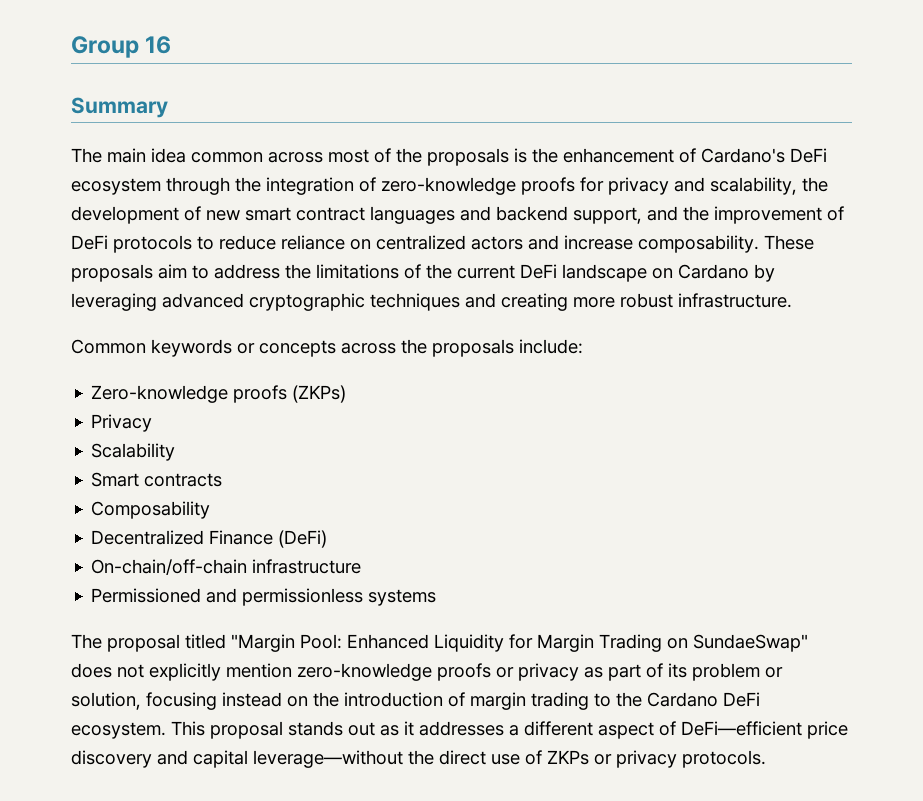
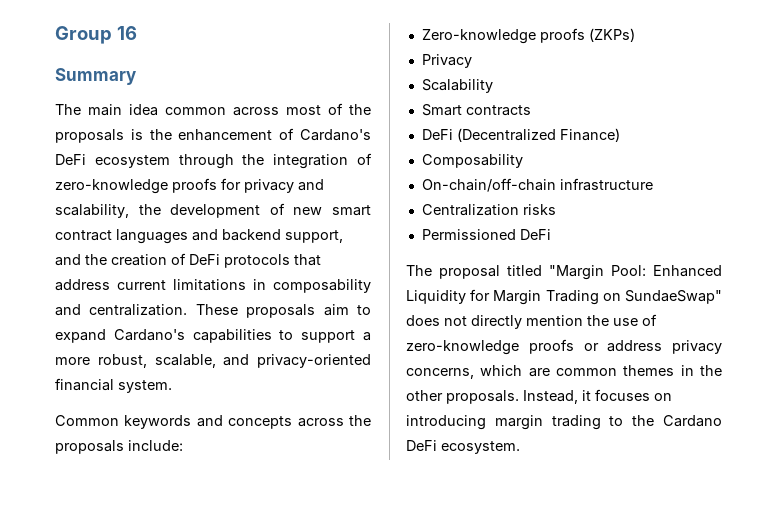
- The main idea common across most of the proposals is the enhancement of Cardano's DeFi ecosystem through the integration of zero-knowledge proofs for privacy and scalability, the development of new smart contract languages and backend support, and the improvement of DeFi protocols to reduce reliance on centralized actors and increase composability. These proposals aim to address the limitations of the current DeFi landscape on Cardano by leveraging advanced cryptographic techniques and creating more robust infrastructure.
+ The main idea common across most of the proposals is the enhancement of Cardano's DeFi ecosystem through the integration of zero-knowledge proofs for privacy and scalability, the development of new smart contract languages and backend support, and the creation of DeFi protocols that address current limitations in composability and centralization. These proposals aim to expand Cardano's capabilities to support a more robust, scalable, and privacy-oriented financial system.
- Common keywords or concepts across the proposals include:
+ Common keywords and concepts across the proposals include:
+ DeFi (Decentralized Finance)
  Composability
- Decentralized Finance (DeFi)
+ Centralization risks
- Permissioned and permissionless systems
+ Permissioned DeFi
- The proposal titled "Margin Pool: Enhanced Liquidity for Margin Trading on SundaeSwap" does not explicitly mention zero-knowledge proofs or privacy as part of its problem or solution, focusing instead on the introduction of margin trading to the Cardano DeFi ecosystem. This proposal stands out as it addresses a different aspect of DeFi—efficient price discovery and capital leverage—without the direct use of ZKPs or privacy protocols.
+ The proposal titled "Margin Pool: Enhanced Liquidity for Margin Trading on SundaeSwap" does not directly mention the use of zero-knowledge proofs or address privacy concerns, which are common themes in the other proposals. Instead, it focuses on introducing margin trading to the Cardano DeFi ecosystem.

